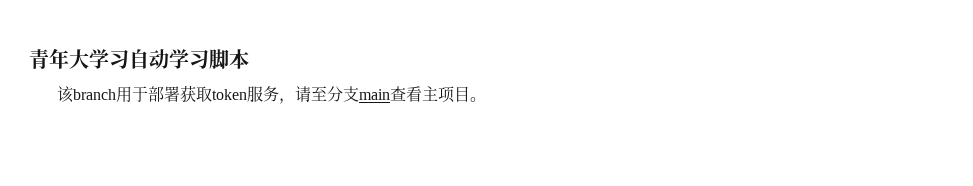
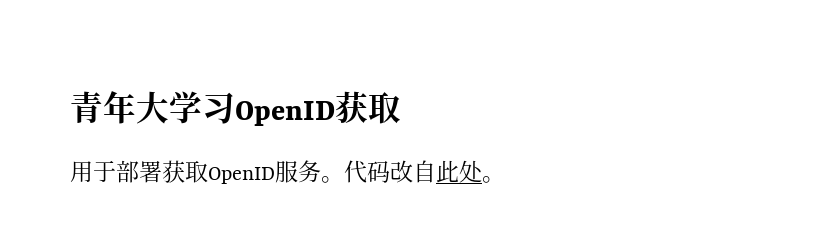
- 青年大学习自动学习脚本
- 该branch用于部署获取token服务，请至分支main查看主项目。
+ 青年大学习OpenID获取
+ 用于部署获取OpenID服务。代码改自此处。

